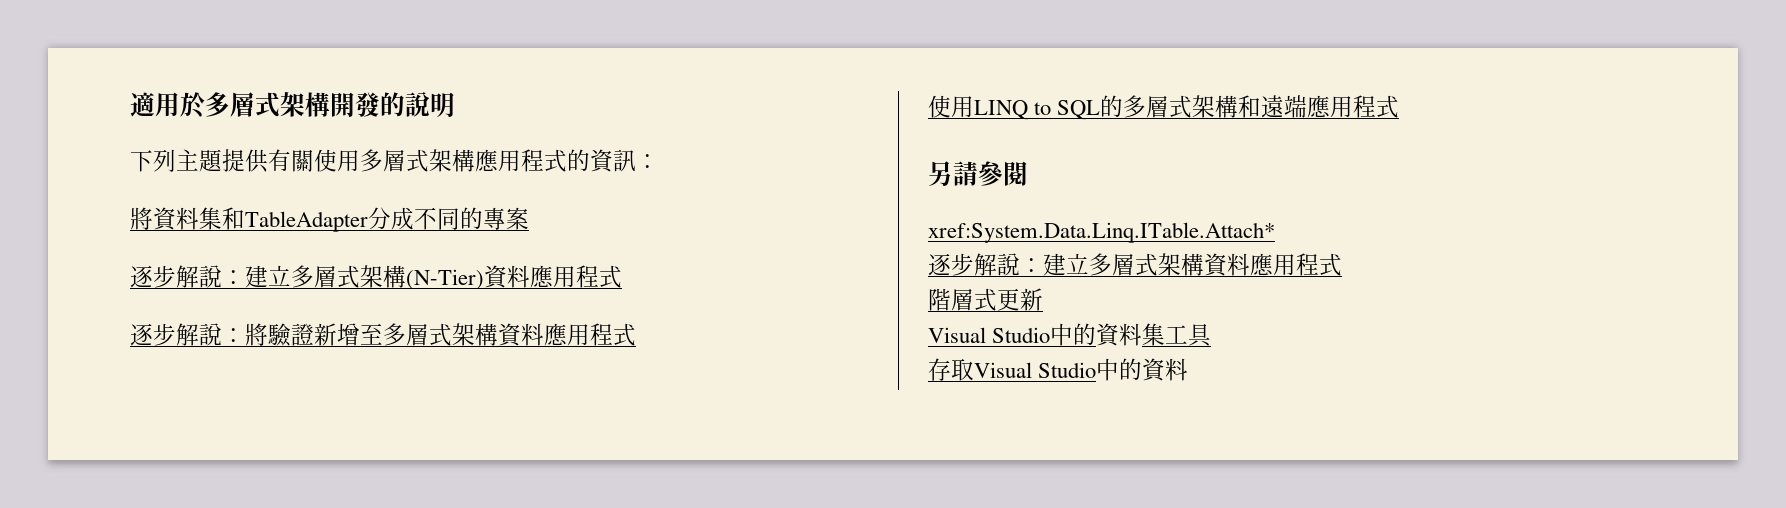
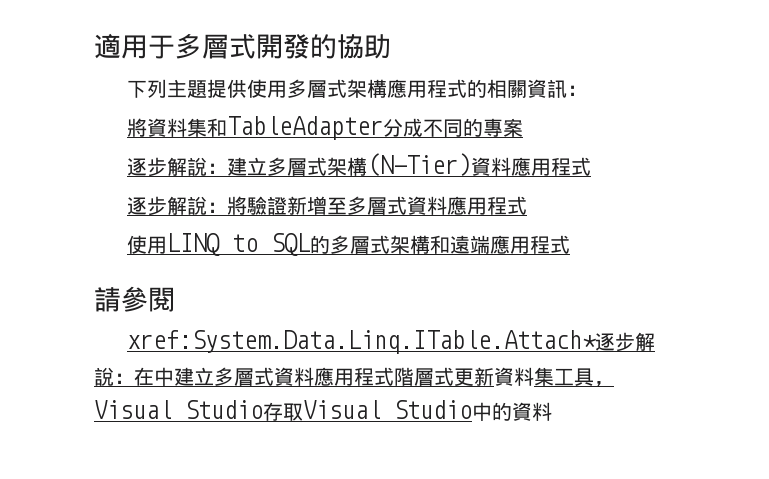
- 適用於多層式架構開發的說明
+ 適用于多層式開發的協助
- 下列主題提供有關使用多層式架構應用程式的資訊：
+ 下列主題提供使用多層式架構應用程式的相關資訊：
- 逐步解說：將驗證新增至多層式架構資料應用程式
+ 逐步解說：將驗證新增至多層式資料應用程式
- 另請參閱
+ 請參閱
- xref:System.Data.Linq.ITable.Attach*
- 逐步解說：建立多層式架構資料應用程式
- 階層式更新
- Visual Studio中的資料集工具
- 存取Visual Studio中的資料
+ xref:System.Data.Linq.ITable.Attach*逐步解說：在中建立多層式資料應用程式階層式更新資料集工具，Visual Studio存取Visual Studio中的資料

